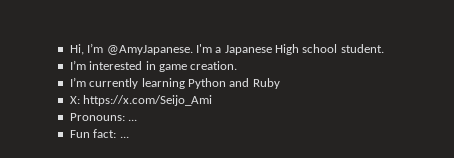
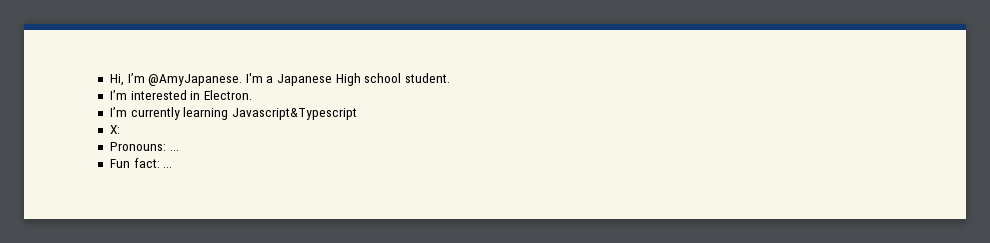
- I’m interested in game creation.
+ I’m interested in Electron.
- I’m currently learning Python and Ruby
+ I’m currently learning Javascript&Typescript
- X: https://x.com/Seijo_Ami
+ X:

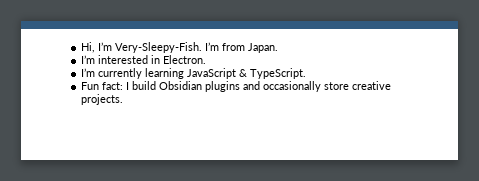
- Hi, I’m @AmyJapanese. I'm a Japanese High school student.
+ Hi, I’m Very-Sleepy-Fish. I’m from Japan.
- I’m currently learning Javascript&Typescript
- X:
- Pronouns: ...
- Fun fact: ...
+ I’m currently learning JavaScript & TypeScript.
+ Fun fact: I build Obsidian plugins and occasionally store creative projects.

